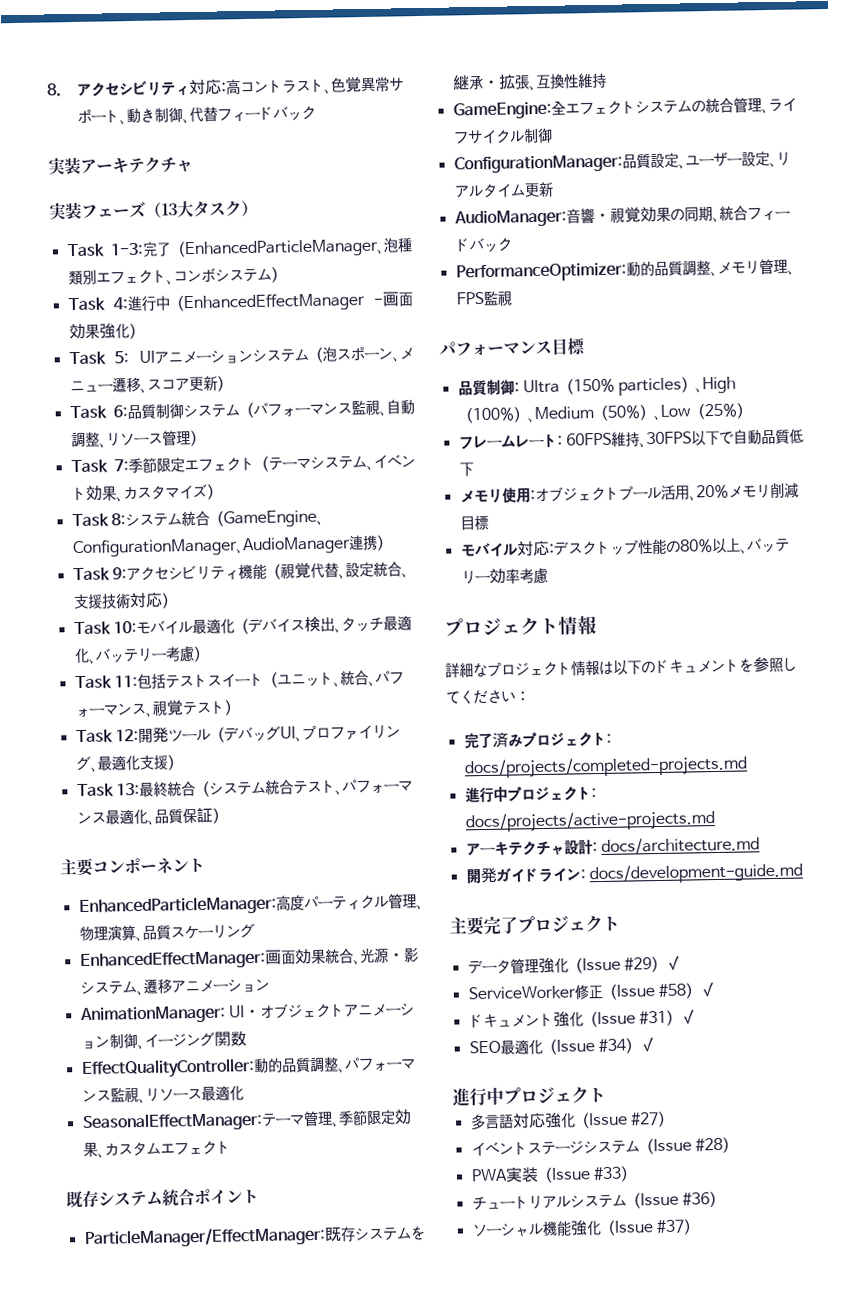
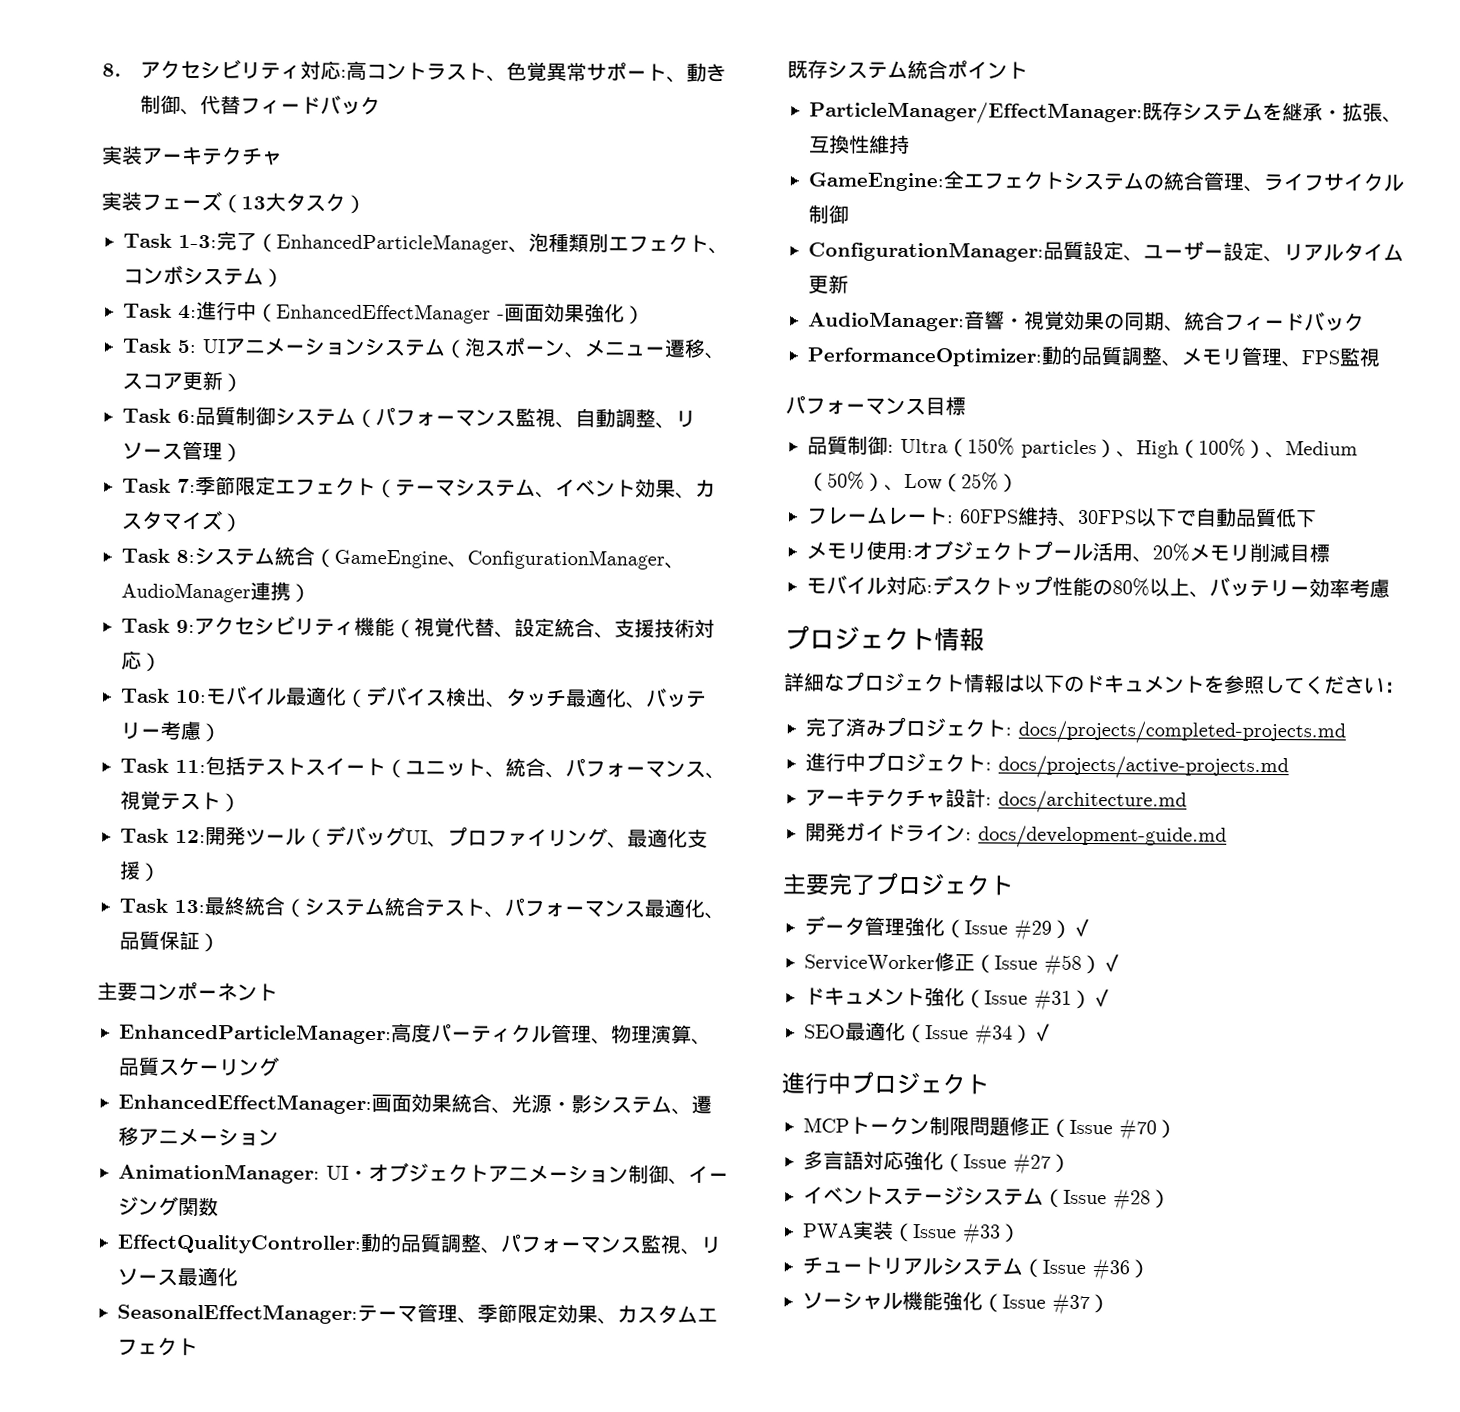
+ MCPトークン制限問題修正（Issue #70）

